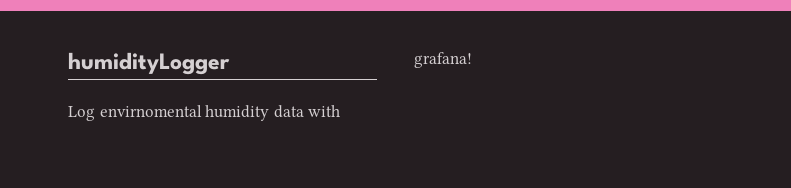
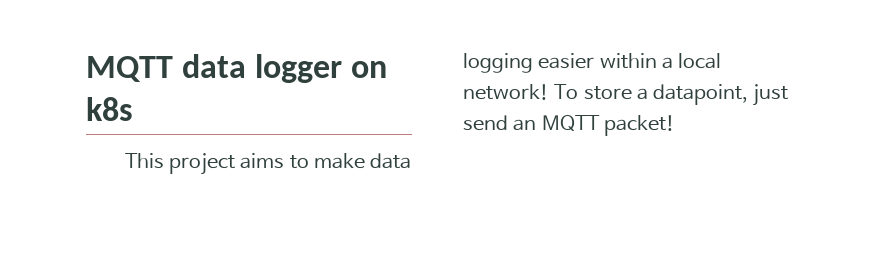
- humidityLogger
- Log envirnomental humidity data with grafana!
+ MQTT data logger on k8s
+ This project aims to make data logging easier within a local network! To store a datapoint, just send an MQTT packet!

